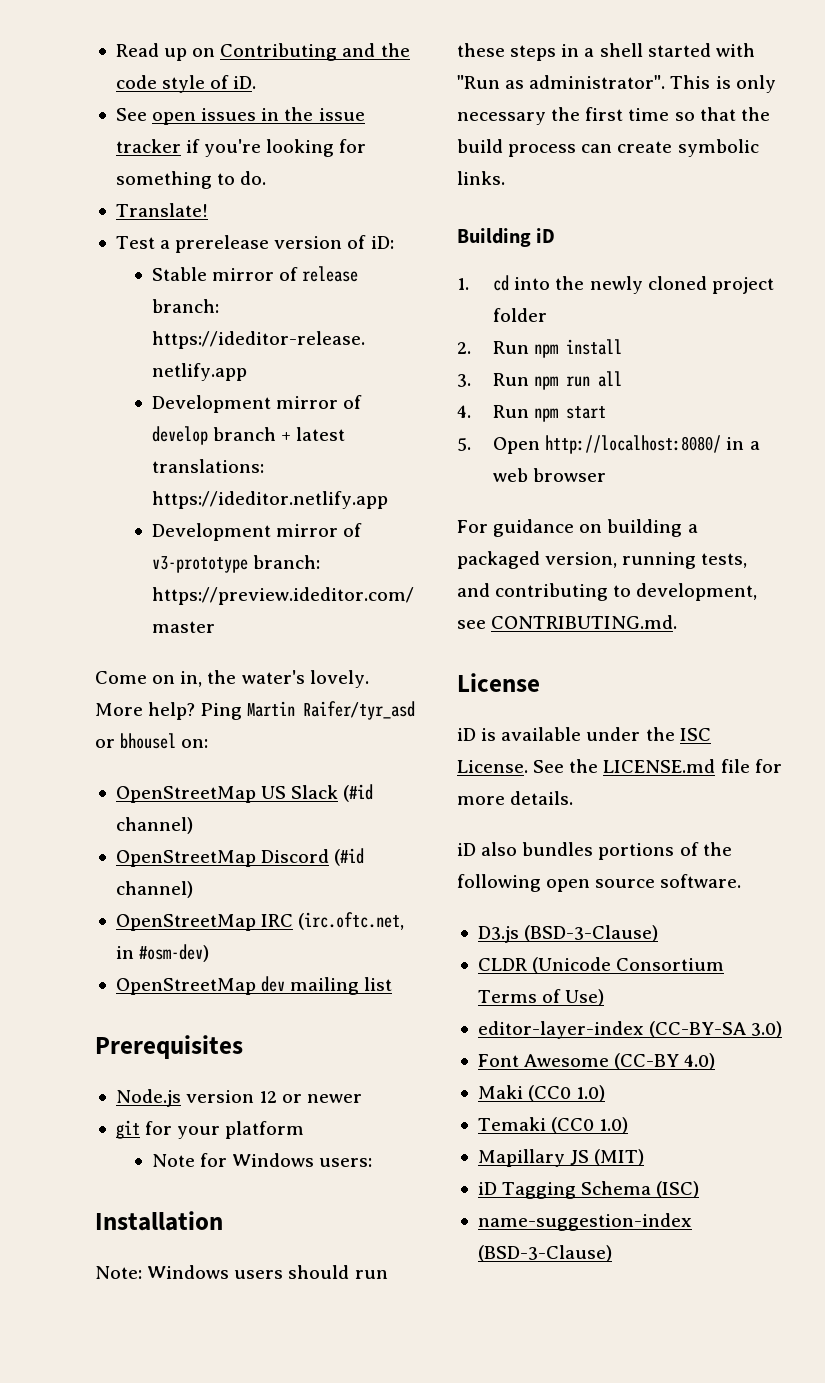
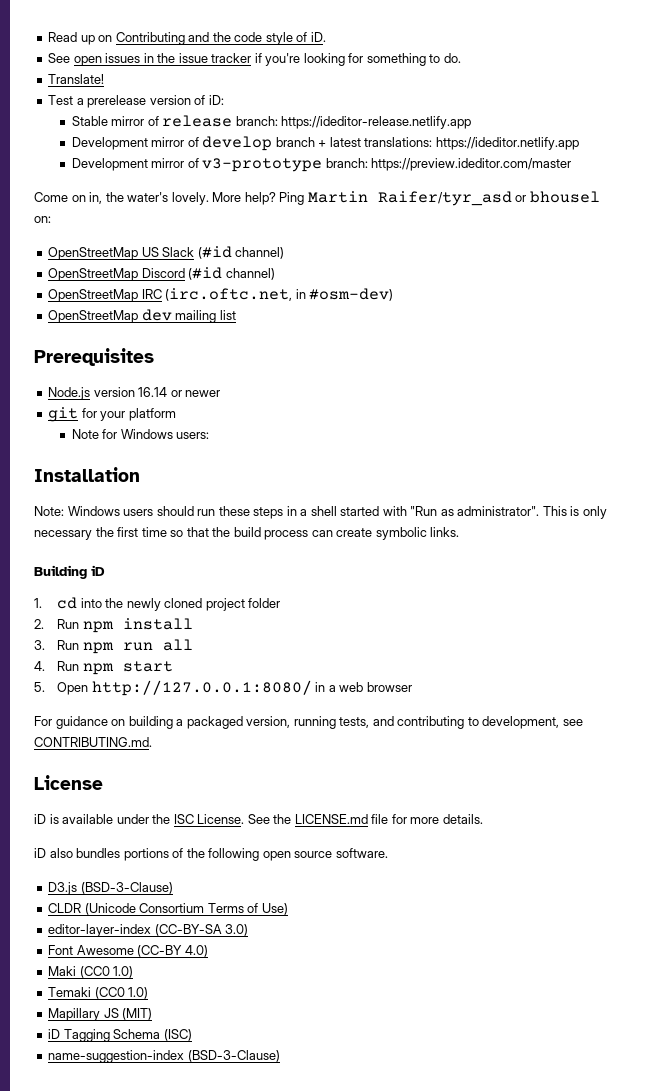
- Node.js version 12 or newer
+ Node.js version 16.14 or newer
- 5. Open http://localhost:8080/ in a web browser
+ 5. Open http://127.0.0.1:8080/ in a web browser

